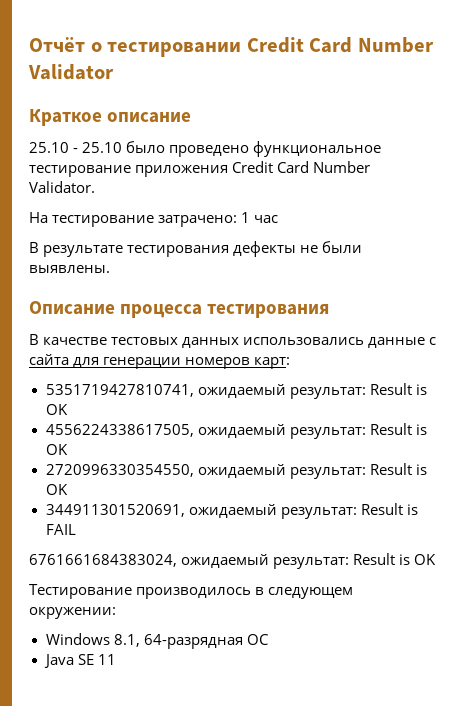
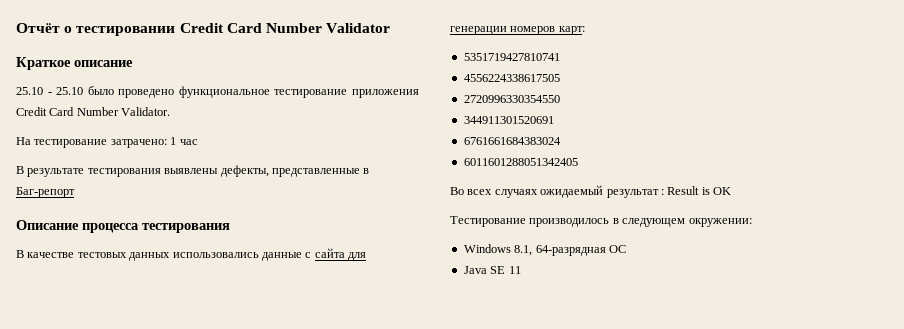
- В результате тестирования дефекты не были выявлены.
+ В результате тестирования выявлены дефекты, представленные в Баг-репорт
- 5351719427810741, ожидаемый результат: Result is OK
- 4556224338617505, ожидаемый результат: Result is OK
- 2720996330354550, ожидаемый результат: Result is OK
- 344911301520691, ожидаемый результат: Result is FAIL
- 6761661684383024, ожидаемый результат: Result is OK
+ 5351719427810741
+ 4556224338617505
+ 2720996330354550
+ 344911301520691
+ 6761661684383024
+ 6011601288051342405
+ Во всех случаях ожидаемый результат : Result is OK

